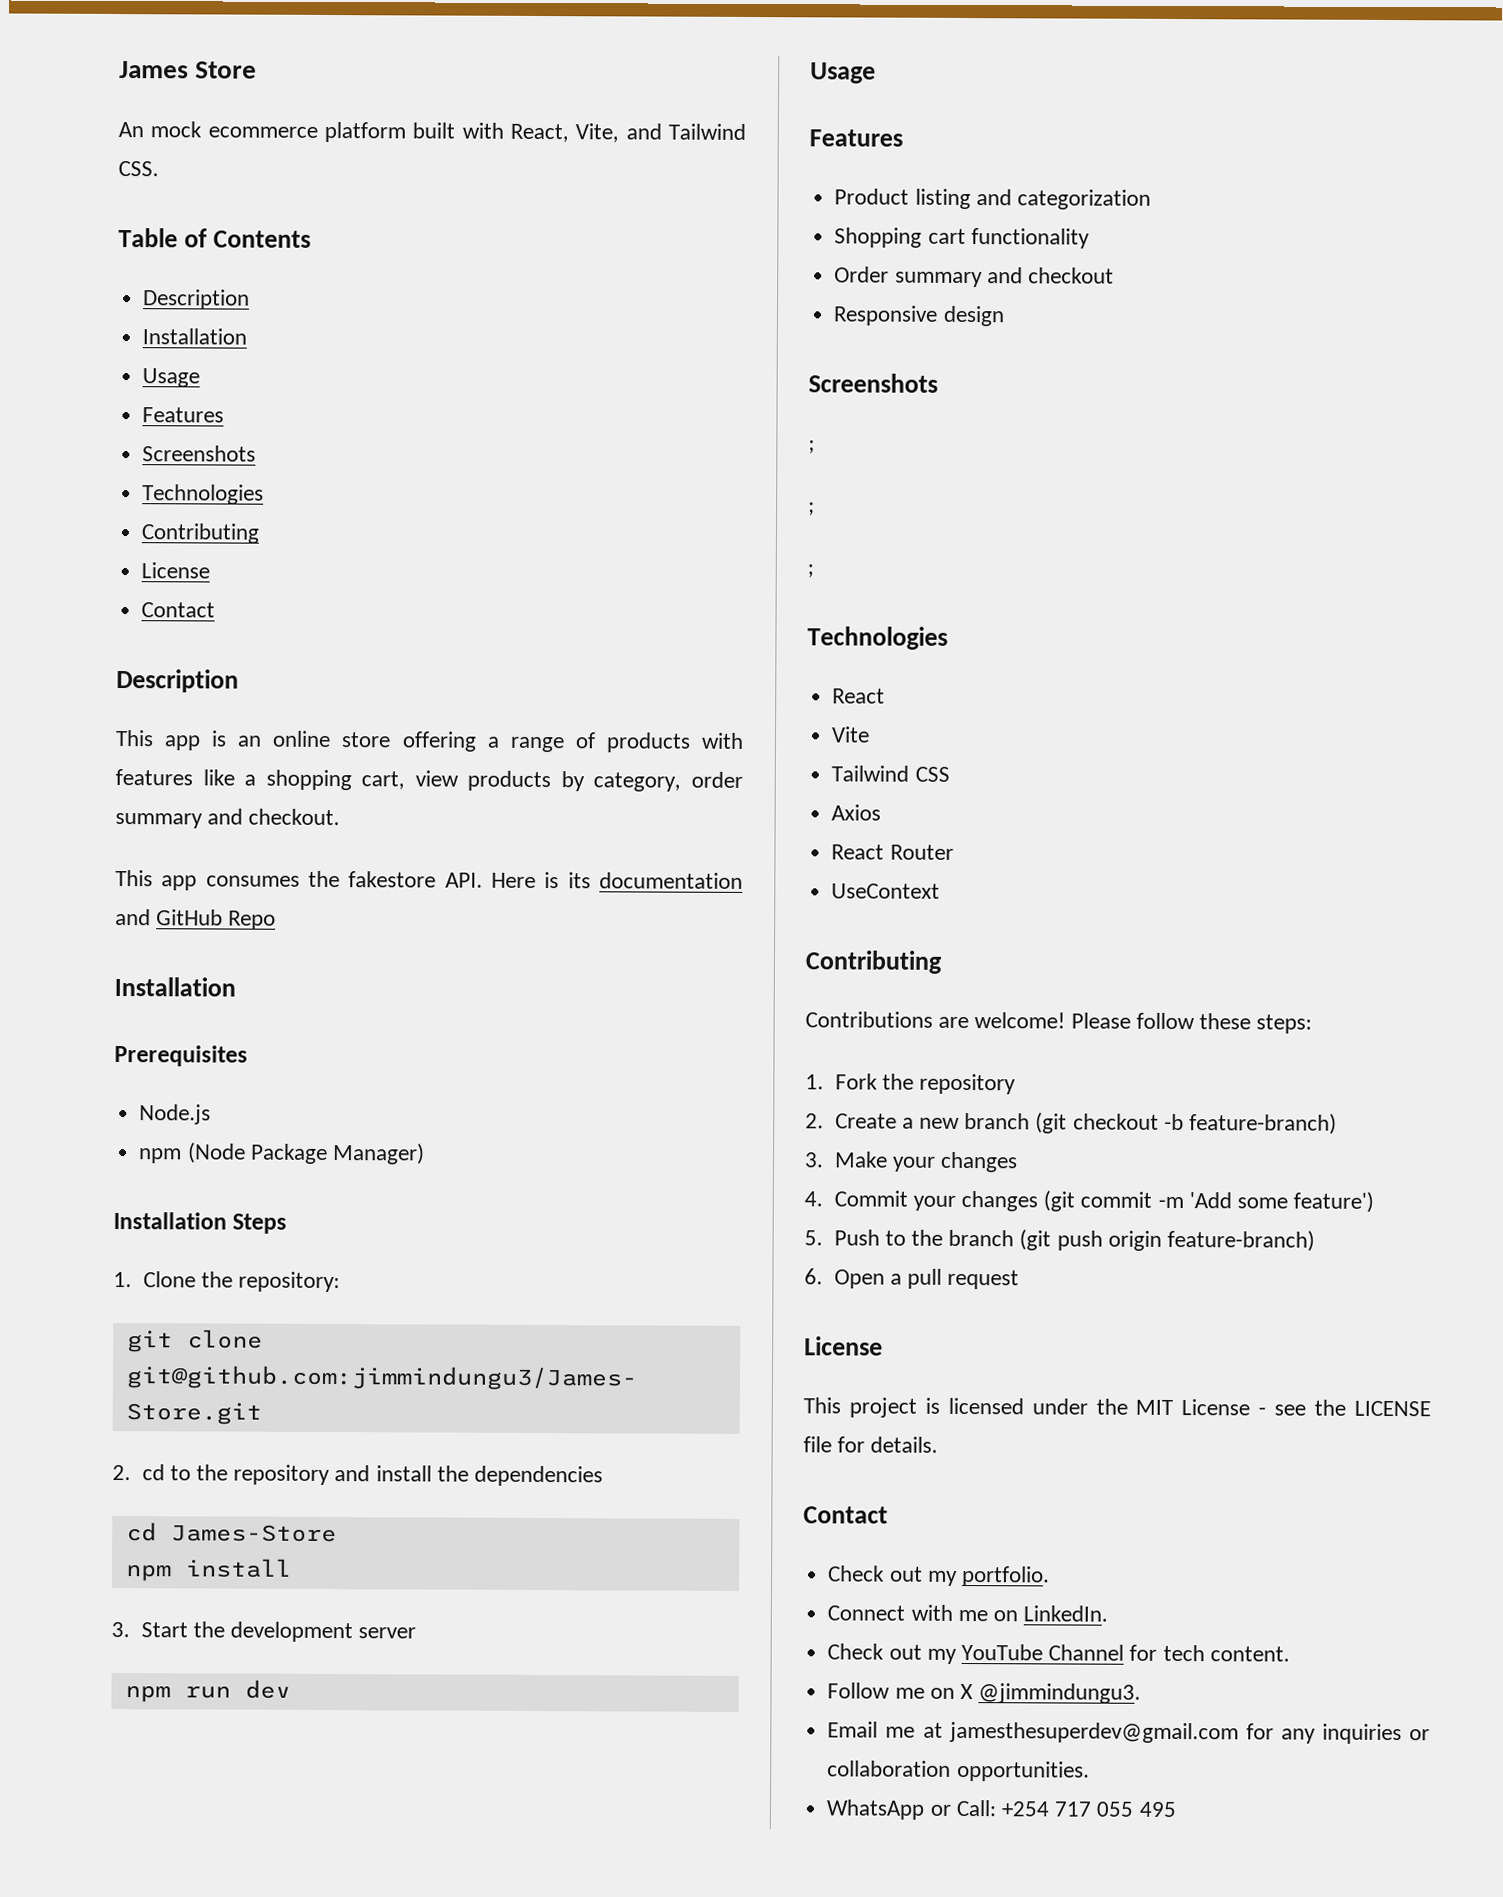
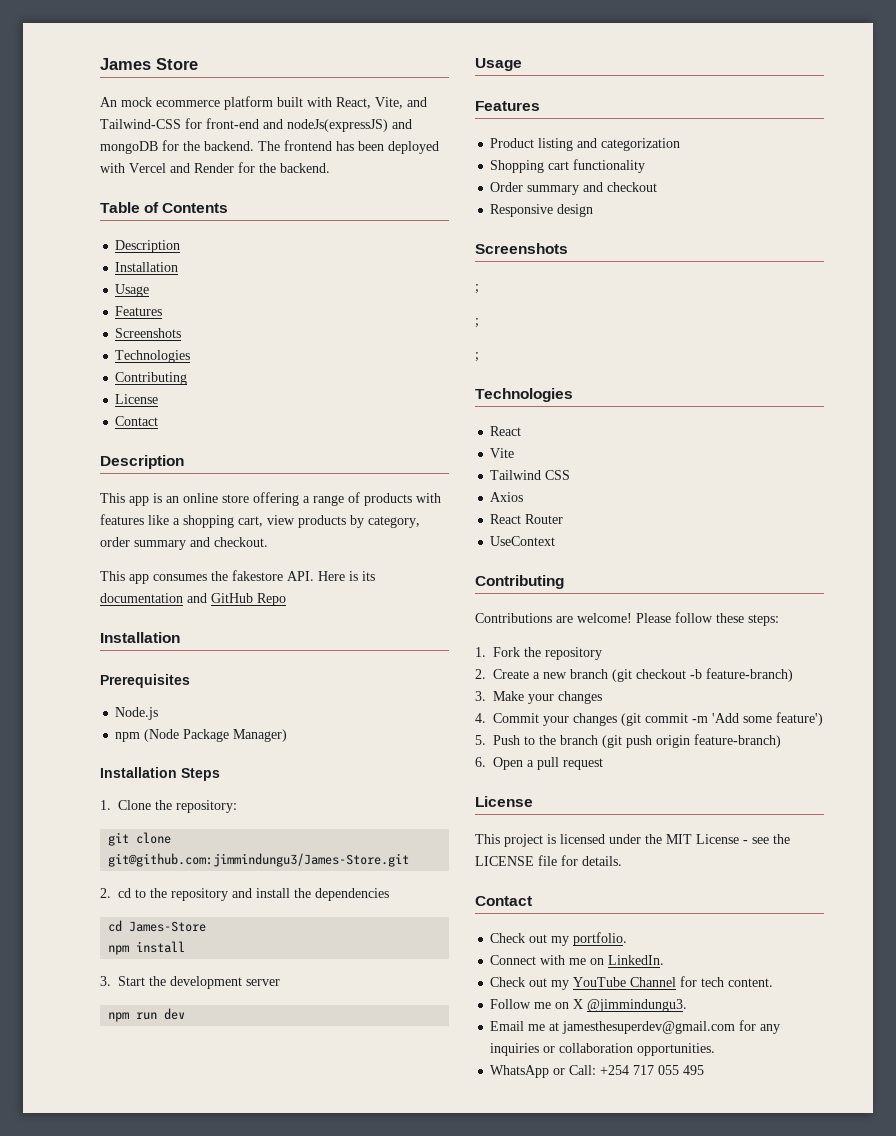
- An mock ecommerce platform built with React, Vite, and Tailwind CSS.
+ An mock ecommerce platform built with React, Vite, and Tailwind-CSS for front-end and nodeJs(expressJS) and mongoDB for the backend. The frontend has been deployed with Vercel and Render for the backend.

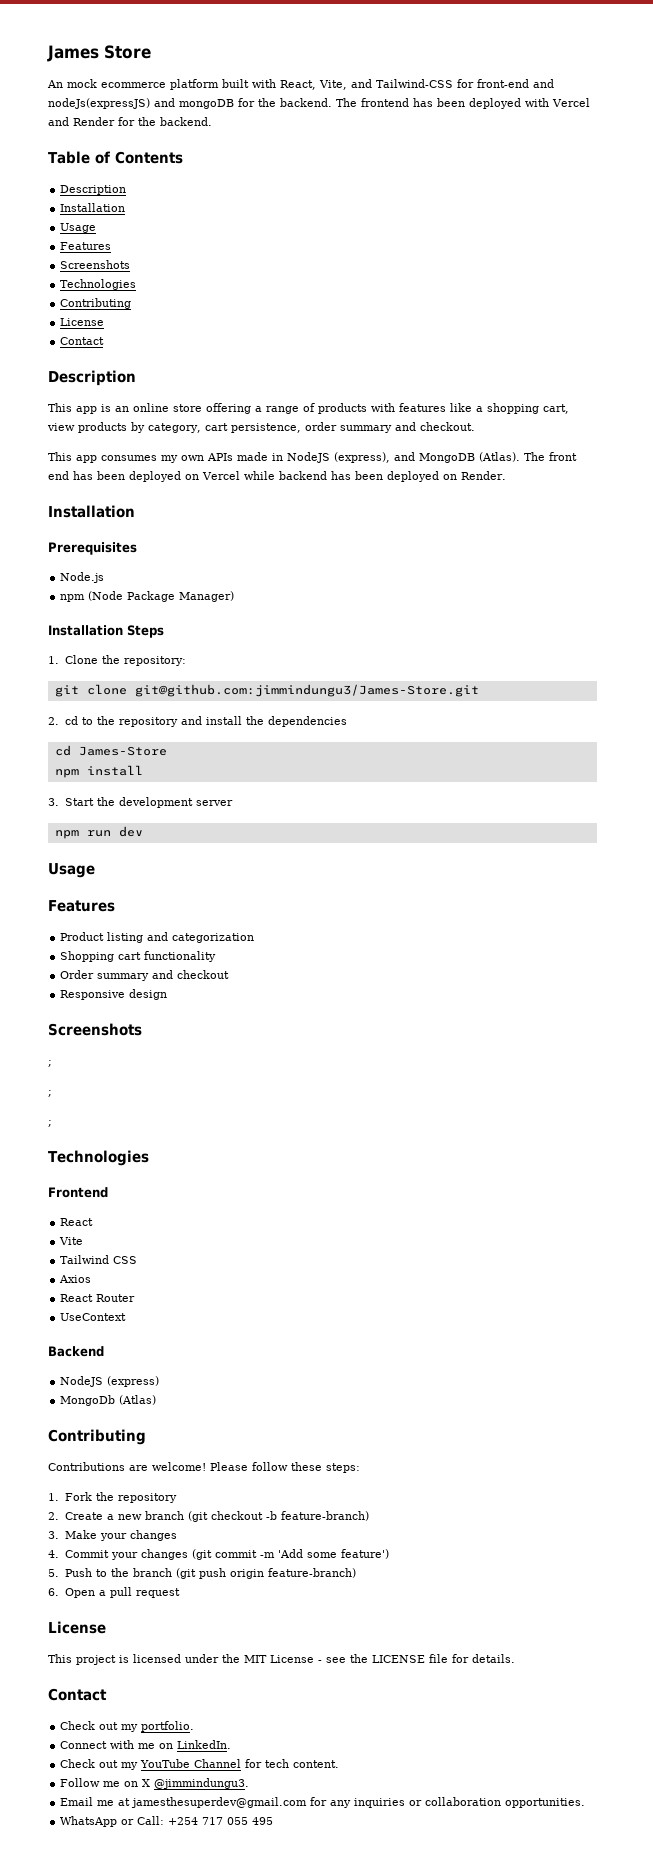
- This app is an online store offering a range of products with features like a shopping cart, view products by category, order summary and checkout.
+ This app is an online store offering a range of products with features like a shopping cart, view products by category, cart persistence, order summary and checkout.
- This app consumes the fakestore API. Here is its documentation and GitHub Repo
+ This app consumes my own APIs made in NodeJS (express), and MongoDB (Atlas). The front end has been deployed on Vercel while backend has been deployed on Render.
+ Frontend
+ Backend
+ NodeJS (express)
+ MongoDb (Atlas)

